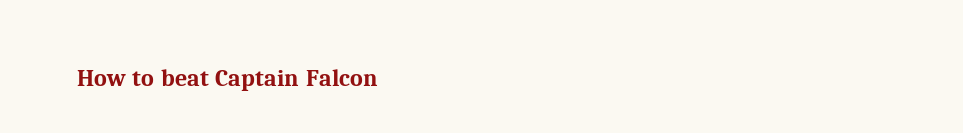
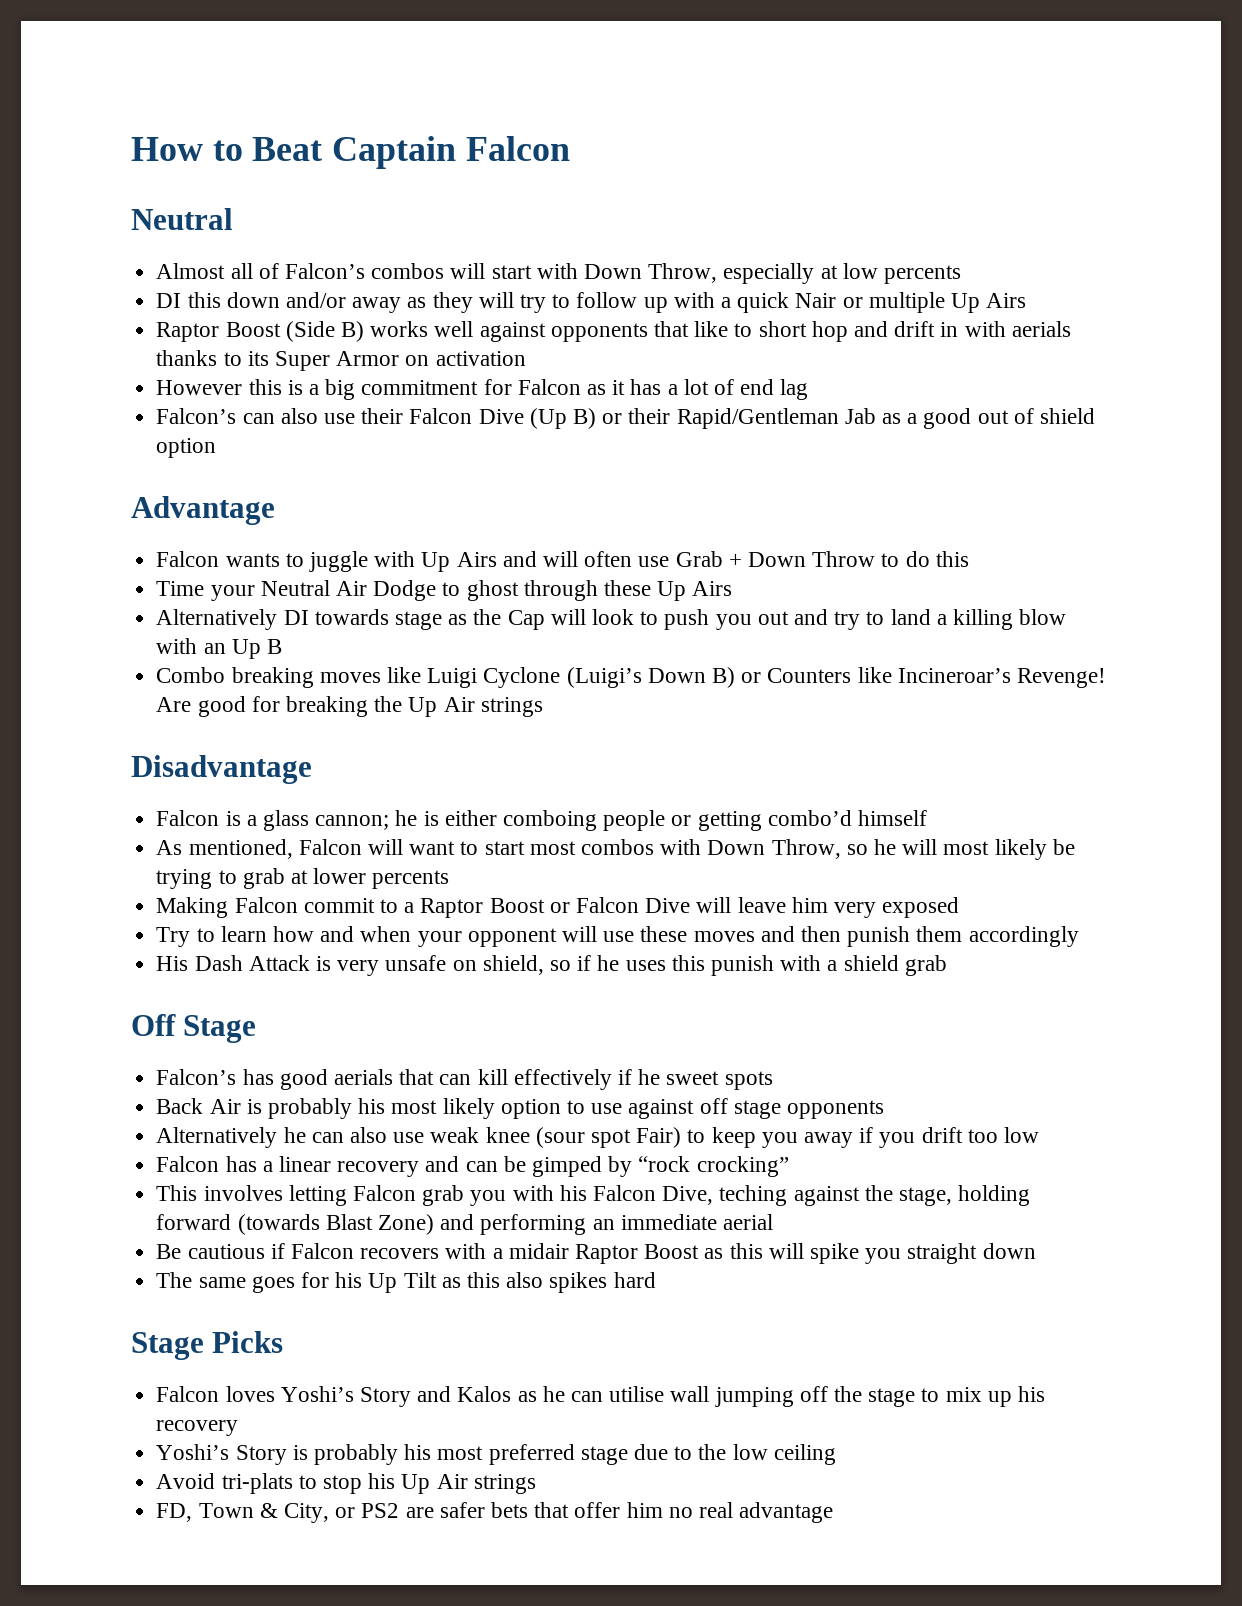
- How to beat Captain Falcon
+ How to Beat Captain Falcon
+ Neutral
+ Almost all of Falcon’s combos will start with Down Throw, especially at low percents
+ DI this down and/or away as they will try to follow up with a quick Nair or multiple Up Airs
+ Raptor Boost (Side B) works well against opponents that like to short hop and drift in with aerials thanks to its Super Armor on activation
+ However this is a big commitment for Falcon as it has a lot of end lag
+ Falcon’s can also use their Falcon Dive (Up B) or their Rapid/Gentleman Jab as a good out of shield option
+ Advantage
+ Falcon wants to juggle with Up Airs and will often use Grab + Down Throw to do this
+ Time your Neutral Air Dodge to ghost through these Up Airs
+ Alternatively DI towards stage as the Cap will look to push you out and try to land a killing blow with an Up B
+ Combo breaking moves like Luigi Cyclone (Luigi’s Down B) or Counters like Incineroar’s Revenge! Are good for breaking the Up Air strings
+ Disadvantage
+ Falcon is a glass cannon; he is either comboing people or getting combo’d himself
+ As mentioned, Falcon will want to start most combos with Down Throw, so he will most likely be trying to grab at lower percents
+ Making Falcon commit to a Raptor Boost or Falcon Dive will leave him very exposed
+ Try to learn how and when your opponent will use these moves and then punish them accordingly
+ His Dash Attack is very unsafe on shield, so if he uses this punish with a shield grab
+ Off Stage
+ Falcon’s has good aerials that can kill effectively if he sweet spots
+ Back Air is probably his most likely option to use against off stage opponents
+ Alternatively he can also use weak knee (sour spot Fair) to keep you away if you drift too low
+ Falcon has a linear recovery and can be gimped by “rock crocking”
+ This involves letting Falcon grab you with his Falcon Dive, teching against the stage, holding forward (towards Blast Zone) and performing an immediate aerial
+ Be cautious if Falcon recovers with a midair Raptor Boost as this will spike you straight down
+ The same goes for his Up Tilt as this also spikes hard
+ Stage Picks
+ Falcon loves Yoshi’s Story and Kalos as he can utilise wall jumping off the stage to mix up his recovery
+ Yoshi’s Story is probably his most preferred stage due to the low ceiling
+ Avoid tri-plats to stop his Up Air strings
+ FD, Town & City, or PS2 are safer bets that offer him no real advantage

